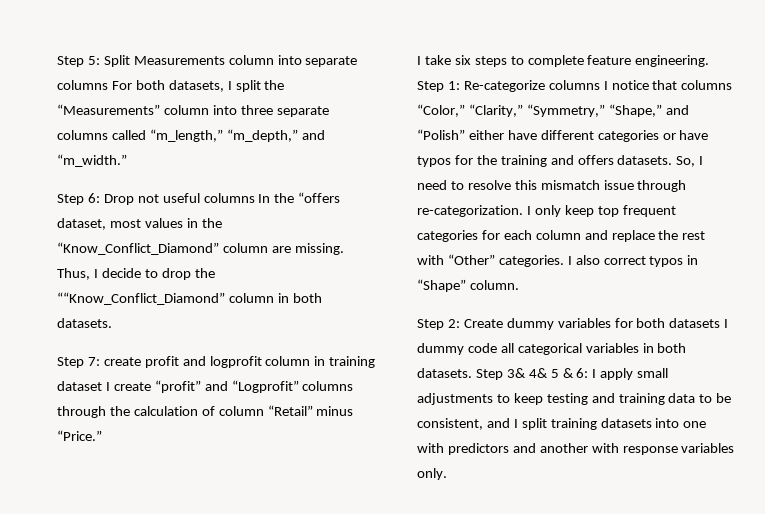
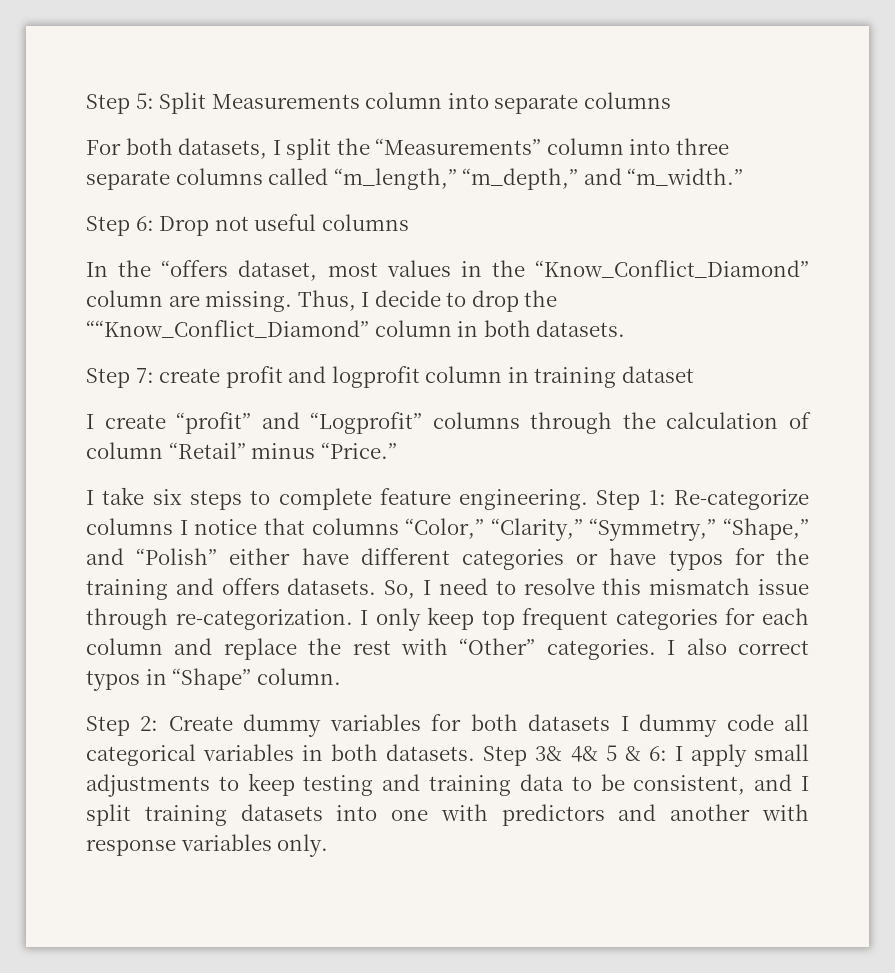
- Step 5: Split Measurements column into separate columns For both datasets, I split the “Measurements” column into three separate columns called “m_length,” “m_depth,” and “m_width.”
+ Step 5: Split Measurements column into separate columns
+ For both datasets, I split the “Measurements” column into three separate columns called “m_length,” “m_depth,” and “m_width.”
- Step 6: Drop not useful columns In the “offers dataset, most values in the “Know_Conflict_Diamond” column are missing.
+ Step 6: Drop not useful columns
+ In the “offers dataset, most values in the “Know_Conflict_Diamond” column are missing.
- Step 7: create profit and logprofit column in training dataset I create “profit” and “Logprofit” columns through the calculation of column “Retail” minus “Price.”
+ Step 7: create profit and logprofit column in training dataset
+ I create “profit” and “Logprofit” columns through the calculation of column “Retail” minus “Price.”

